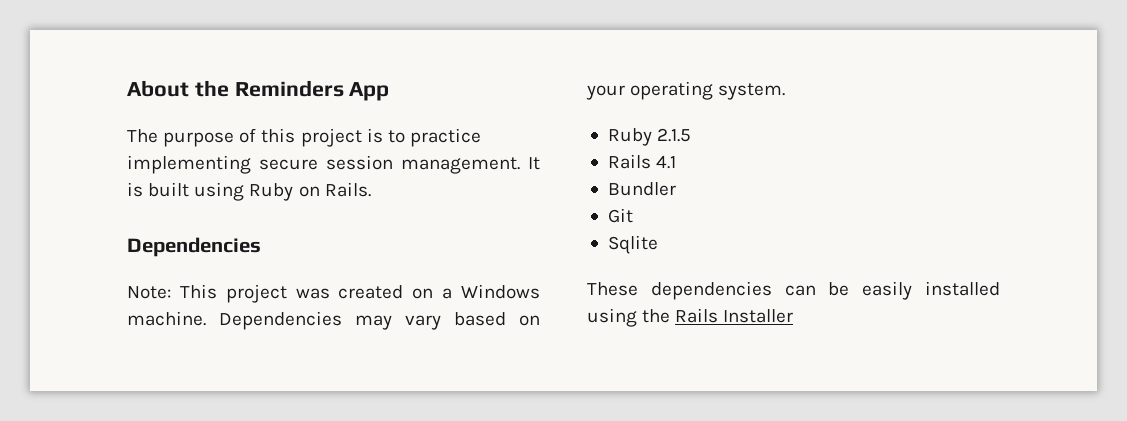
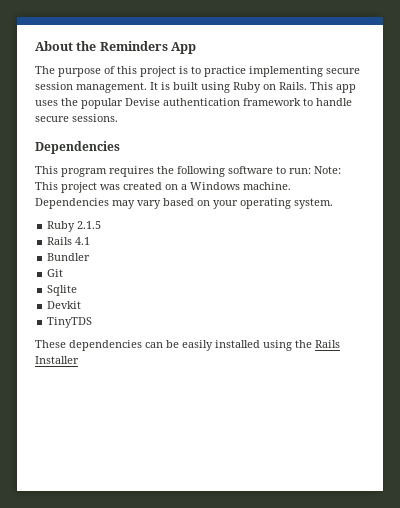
- It is built using Ruby on Rails.
+ It is built using Ruby on Rails. This app uses the popular Devise authentication framework to handle secure sessions.
  Dependencies
- Note: This project was created on a Windows machine.
+ This program requires the following software to run: Note: This project was created on a Windows machine.
+ Devkit
+ TinyTDS

